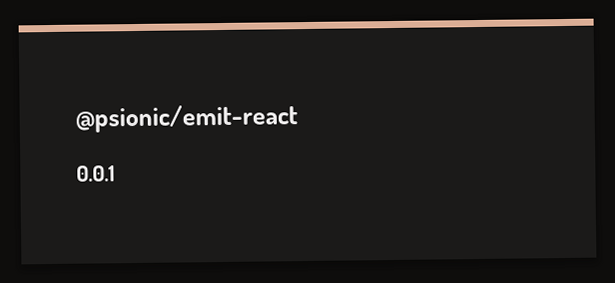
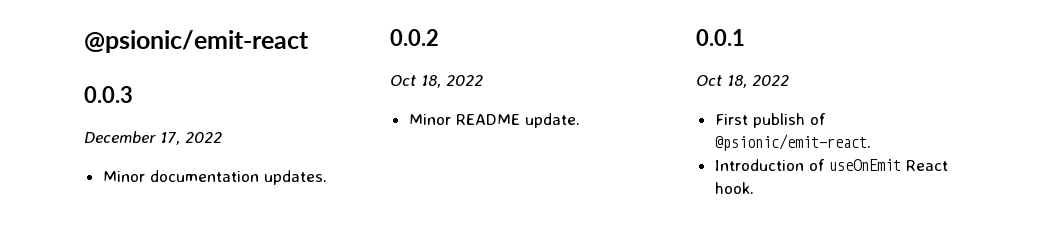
+ 0.0.3
+ December 17, 2022
+ Minor documentation updates.
+ 0.0.2
+ Oct 18, 2022
+ Minor README update.
  0.0.1
+ Oct 18, 2022
+ First publish of @psionic/emit-react.
+ Introduction of useOnEmit React hook.

